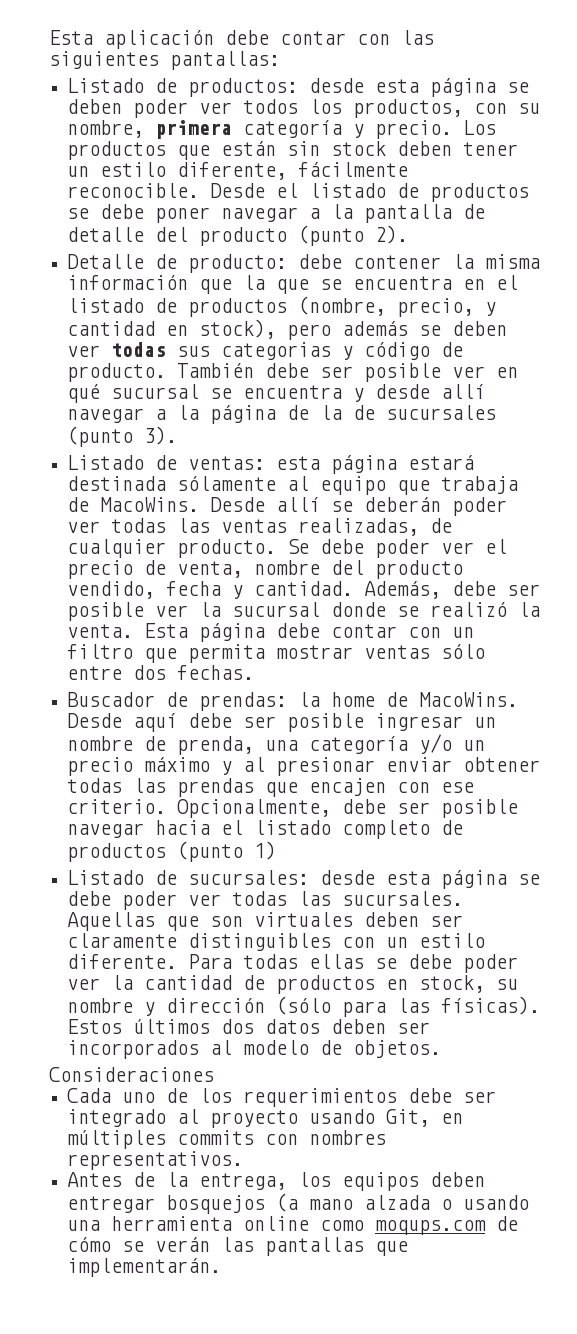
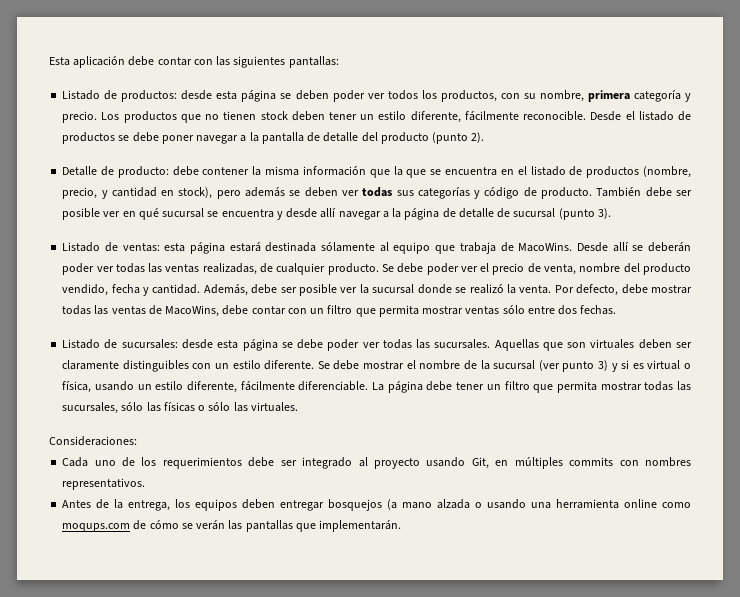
- Los productos que están sin stock deben tener un estilo diferente, fácilmente reconocible.
+ Los productos que no tienen stock deben tener un estilo diferente, fácilmente reconocible.
- Detalle de producto: debe contener la misma información que la que se encuentra en el listado de productos (nombre, precio, y cantidad en stock), pero además se deben ver todas sus categorias y código de producto.
+ Detalle de producto: debe contener la misma información que la que se encuentra en el listado de productos (nombre, precio, y cantidad en stock), pero además se deben ver todas sus categorías y código de producto.
- También debe ser posible ver en qué sucursal se encuentra y desde allí navegar a la página de la de sucursales (punto 3).
+ También debe ser posible ver en qué sucursal se encuentra y desde allí navegar a la página de detalle de sucursal (punto 3).
- Esta página debe contar con un filtro que permita mostrar ventas sólo entre dos fechas.
+ Por defecto, debe mostrar todas las ventas de MacoWins, debe contar con un filtro que permita mostrar ventas sólo entre dos fechas.
- Buscador de prendas: la home de MacoWins. Desde aquí debe ser posible ingresar un nombre de prenda, una categoría y/o un precio máximo y al presionar enviar obtener todas las prendas que encajen con ese criterio. Opcionalmente, debe ser posible navegar hacia el listado completo de productos (punto 1)
- Para todas ellas se debe poder ver la cantidad de productos en stock, su nombre y dirección (sólo para las físicas). Estos últimos dos datos deben ser incorporados al modelo de objetos.
- Consideraciones
+ Se debe mostrar el nombre de la sucursal (ver punto 3) y si es virtual o física, usando un estilo diferente, fácilmente diferenciable. La página debe tener un filtro que permita mostrar todas las sucursales, sólo las físicas o sólo las virtuales.
+ Consideraciones:

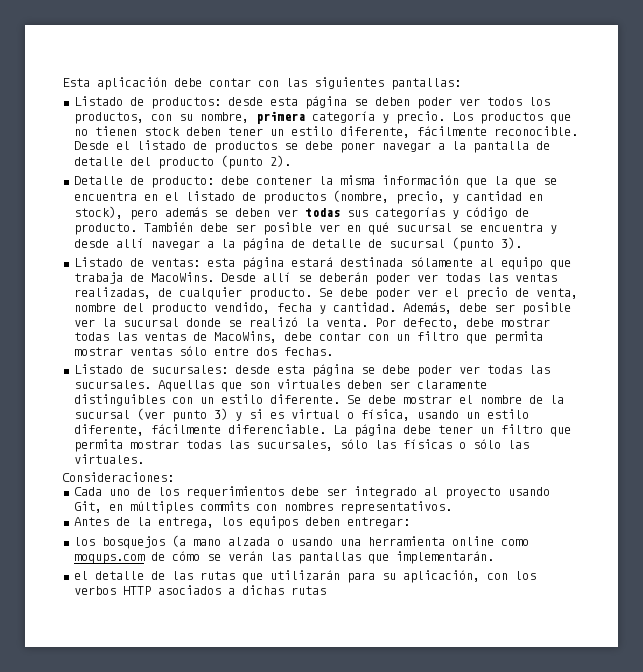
- Antes de la entrega, los equipos deben entregar bosquejos (a mano alzada o usando una herramienta online como moqups.com de cómo se verán las pantallas que implementarán.
+ Antes de la entrega, los equipos deben entregar:
+ los bosquejos (a mano alzada o usando una herramienta online como moqups.com de cómo se verán las pantallas que implementarán.
+ el detalle de las rutas que utilizarán para su aplicación, con los verbos HTTP asociados a dichas rutas

